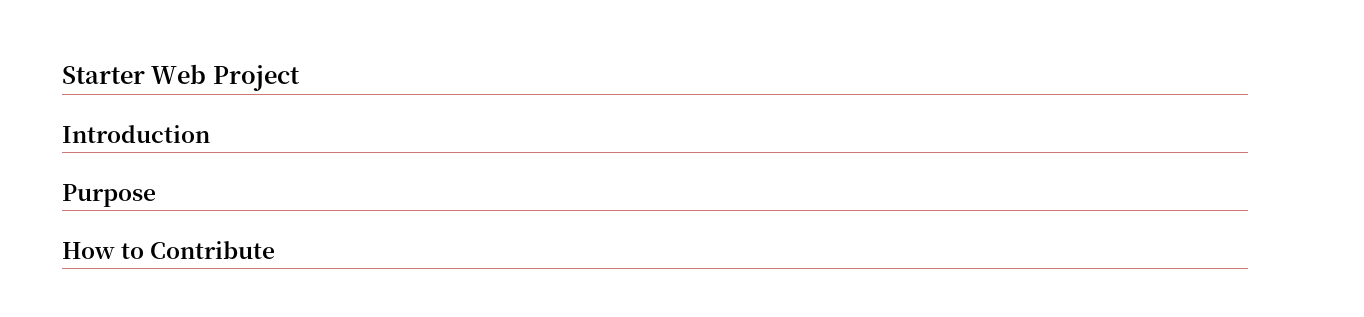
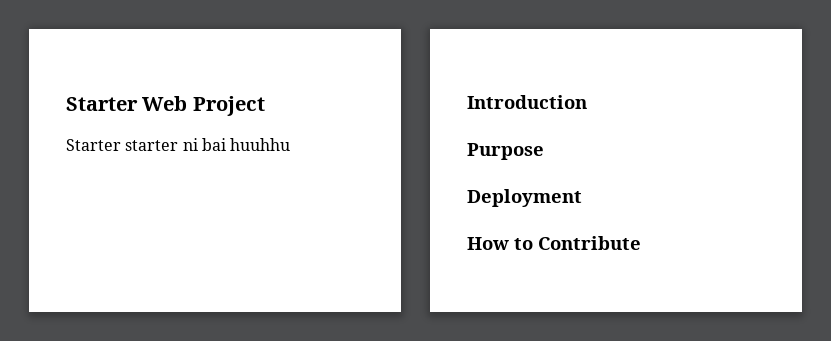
+ Starter starter ni bai huuhhu
+ Deployment

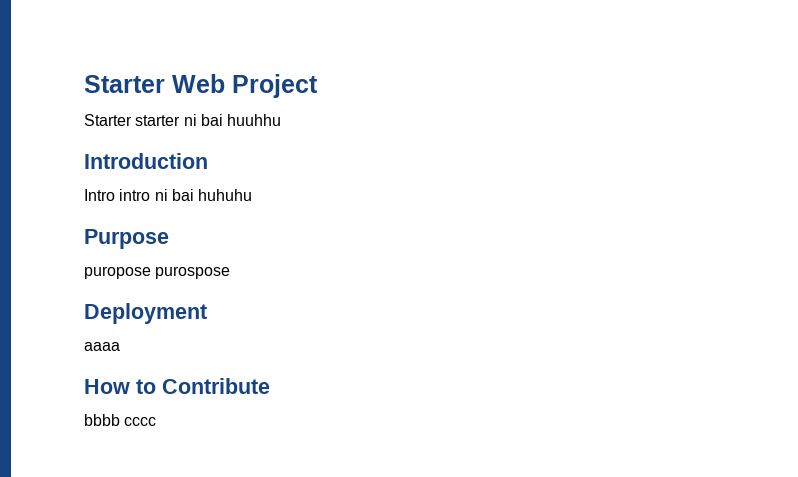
+ Intro intro ni bai huhuhu
+ puropose purospose
+ aaaa
+ bbbb cccc

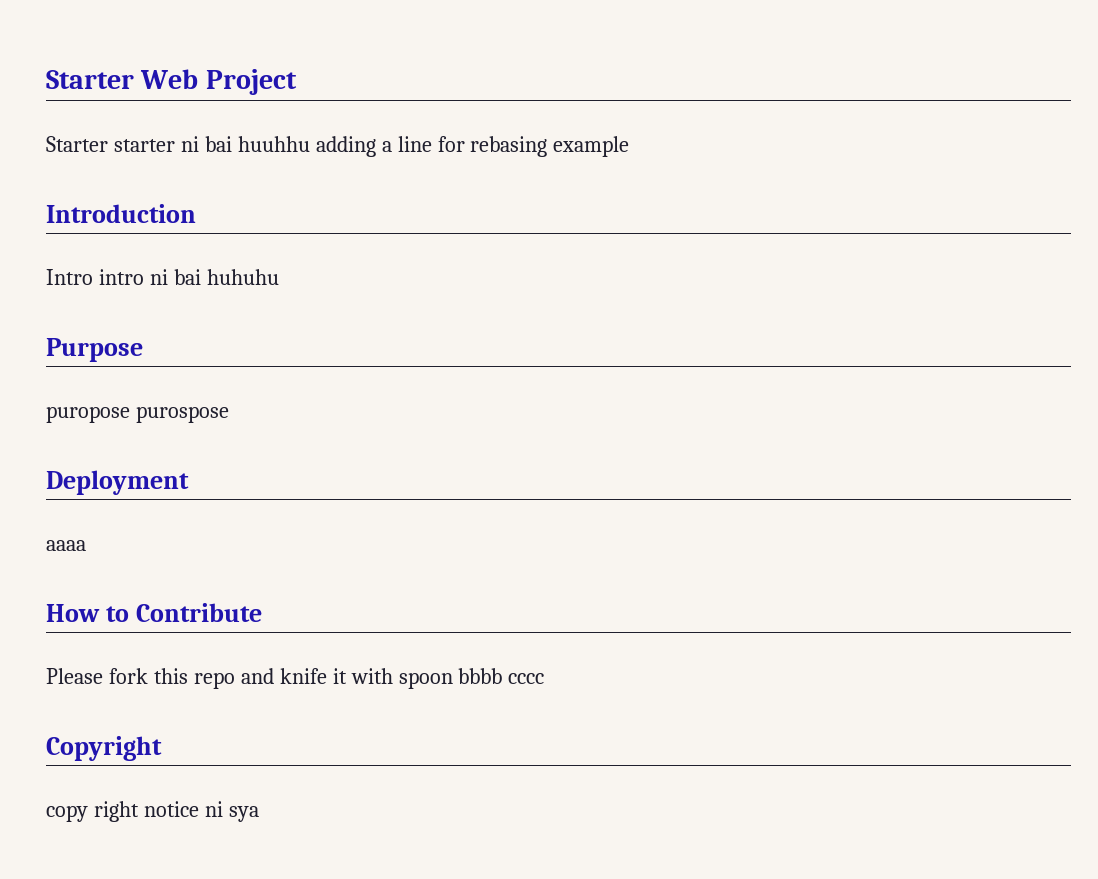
- Starter starter ni bai huuhhu
+ Starter starter ni bai huuhhu adding a line for rebasing example
- bbbb cccc
+ Please fork this repo and knife it with spoon bbbb cccc
+ Copyright
+ copy right notice ni sya

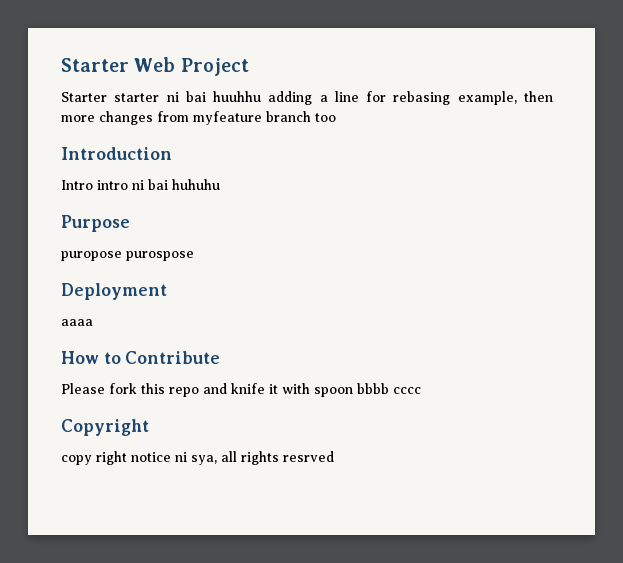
- Starter starter ni bai huuhhu adding a line for rebasing example
+ Starter starter ni bai huuhhu adding a line for rebasing example, then more changes from myfeature branch too
- copy right notice ni sya
+ copy right notice ni sya, all rights resrved

